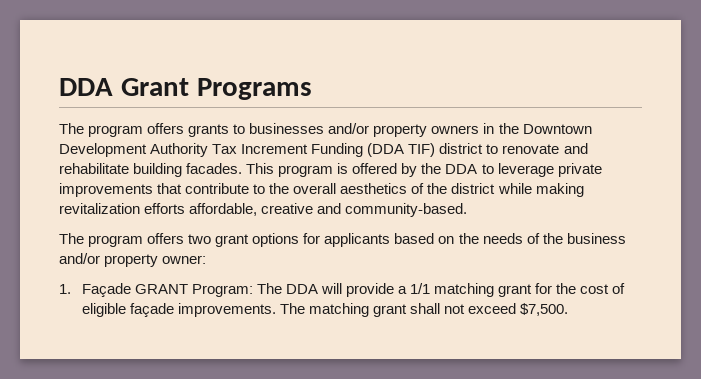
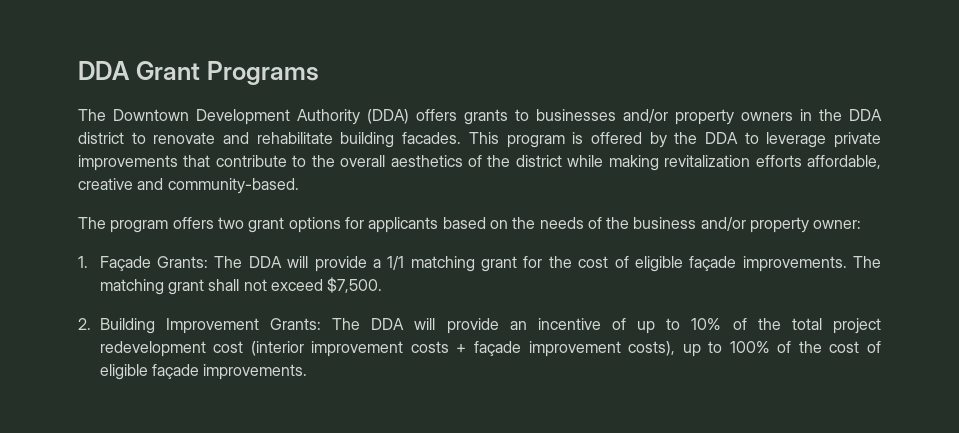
- The program offers grants to businesses and/or property owners in the Downtown Development Authority Tax Increment Funding (DDA TIF) district to renovate and rehabilitate building facades.
+ The Downtown Development Authority (DDA) offers grants to businesses and/or property owners in the DDA district to renovate and rehabilitate building facades.
- 1. Façade GRANT Program: The DDA will provide a 1/1 matching grant for the cost of eligible façade improvements.
+ 1. Façade Grants: The DDA will provide a 1/1 matching grant for the cost of eligible façade improvements.
+ 2. Building Improvement Grants: The DDA will provide an incentive of up to 10% of the total project redevelopment cost (interior improvement costs + façade improvement costs), up to 100% of the cost of eligible façade improvements.

